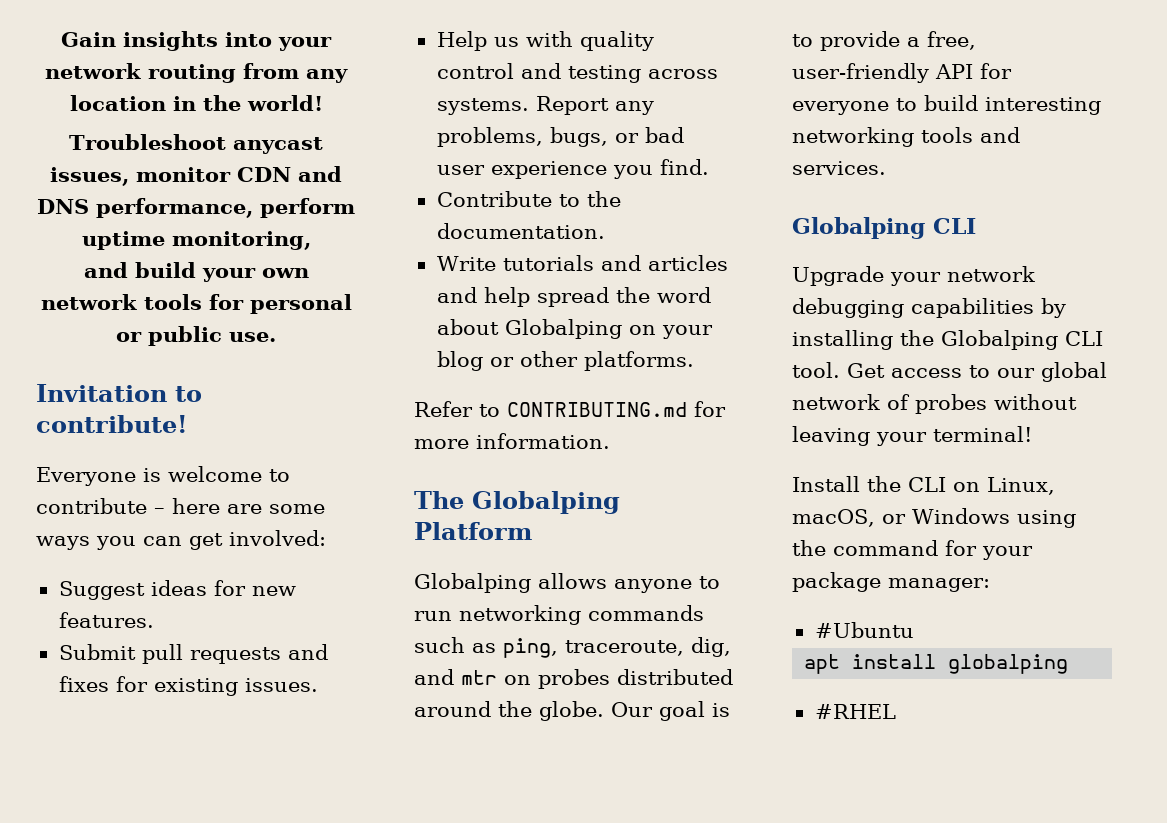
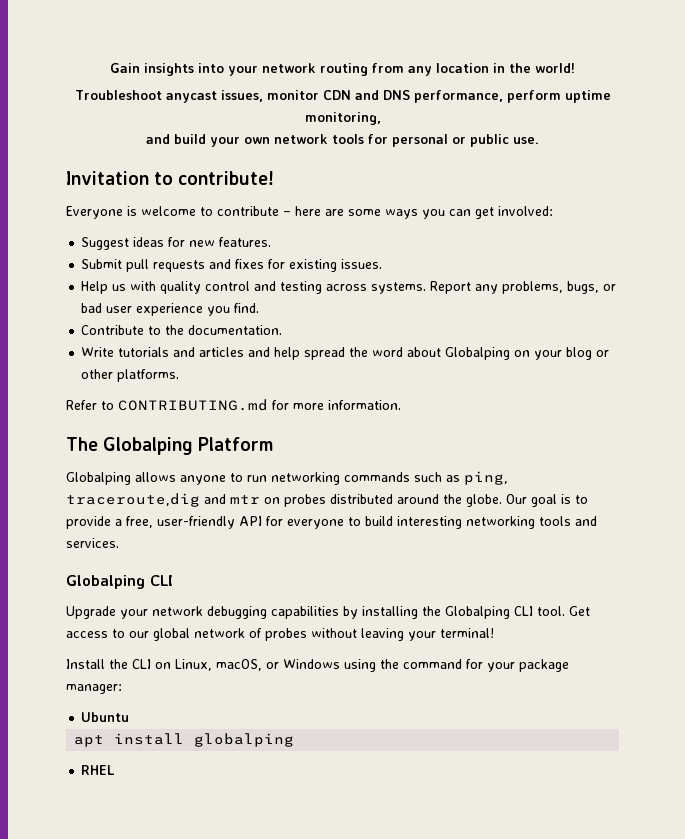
- Globalping allows anyone to run networking commands such as ping, traceroute, dig, and mtr on probes distributed around the globe.
+ Globalping allows anyone to run networking commands such as ping, traceroute,dig and mtr on probes distributed around the globe.
- #Ubuntu
+ Ubuntu
- #RHEL
+ RHEL

